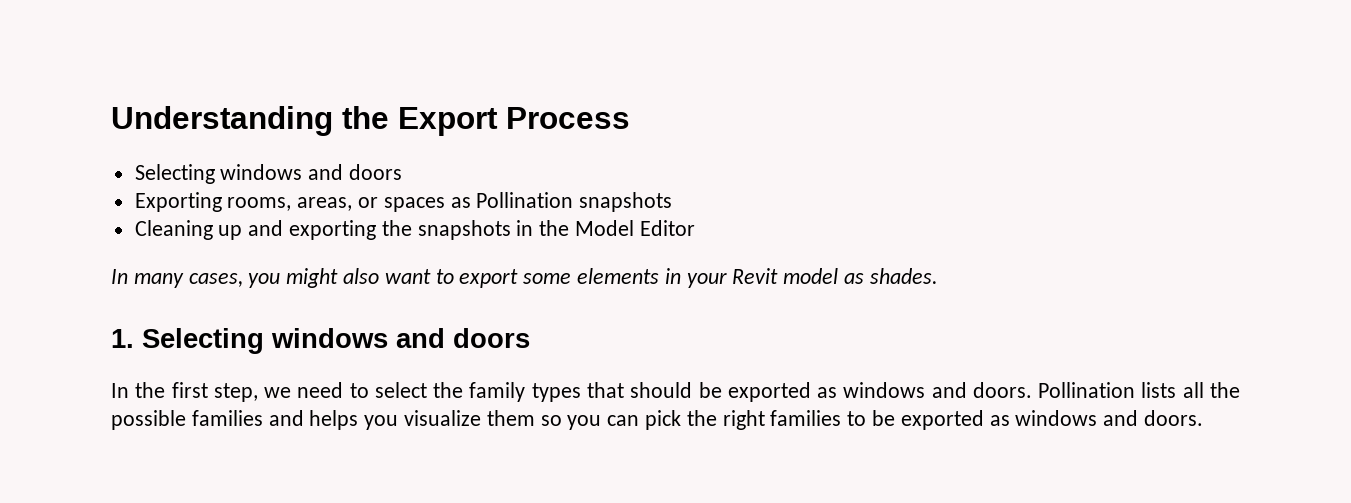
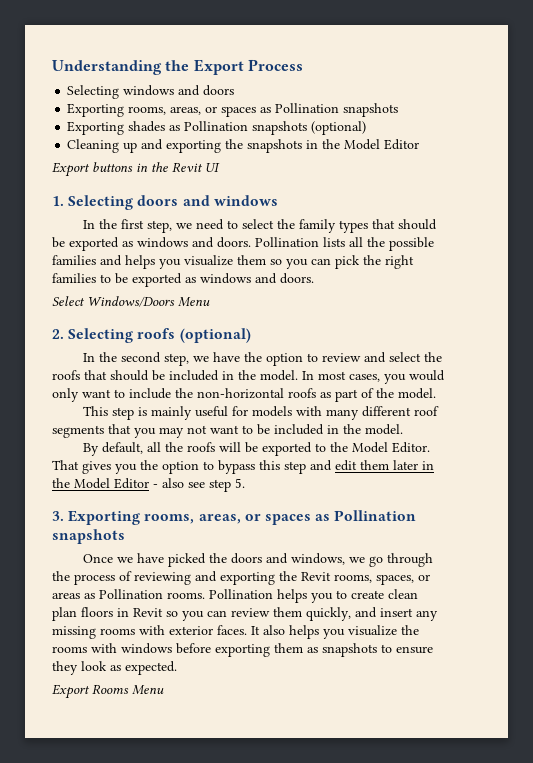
+ Exporting shades as Pollination snapshots (optional)
- In many cases, you might also want to export some elements in your Revit model as shades.
+ Export buttons in the Revit UI
- 1. Selecting windows and doors
+ 1. Selecting doors and windows
+ Select Windows/Doors Menu
+ 2. Selecting roofs (optional)
+ In the second step, we have the option to review and select the roofs that should be included in the model. In most cases, you would only want to include the non-horizontal roofs as part of the model.
+ This step is mainly useful for models with many different roof segments that you may not want to be included in the model.
+ By default, all the roofs will be exported to the Model Editor. That gives you the option to bypass this step and edit them later in the Model Editor - also see step 5.
+ 3. Exporting rooms, areas, or spaces as Pollination snapshots
+ Once we have picked the doors and windows, we go through the process of reviewing and exporting the Revit rooms, spaces, or areas as Pollination rooms. Pollination helps you to create clean plan floors in Revit so you can review them quickly, and insert any missing rooms with exterior faces. It also helps you visualize the rooms with windows before exporting them as snapshots to ensure they look as expected.
+ Export Rooms Menu

